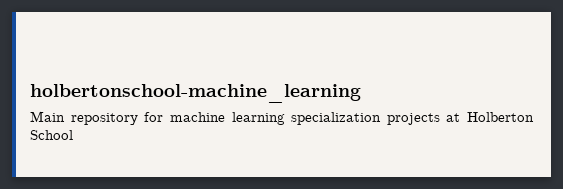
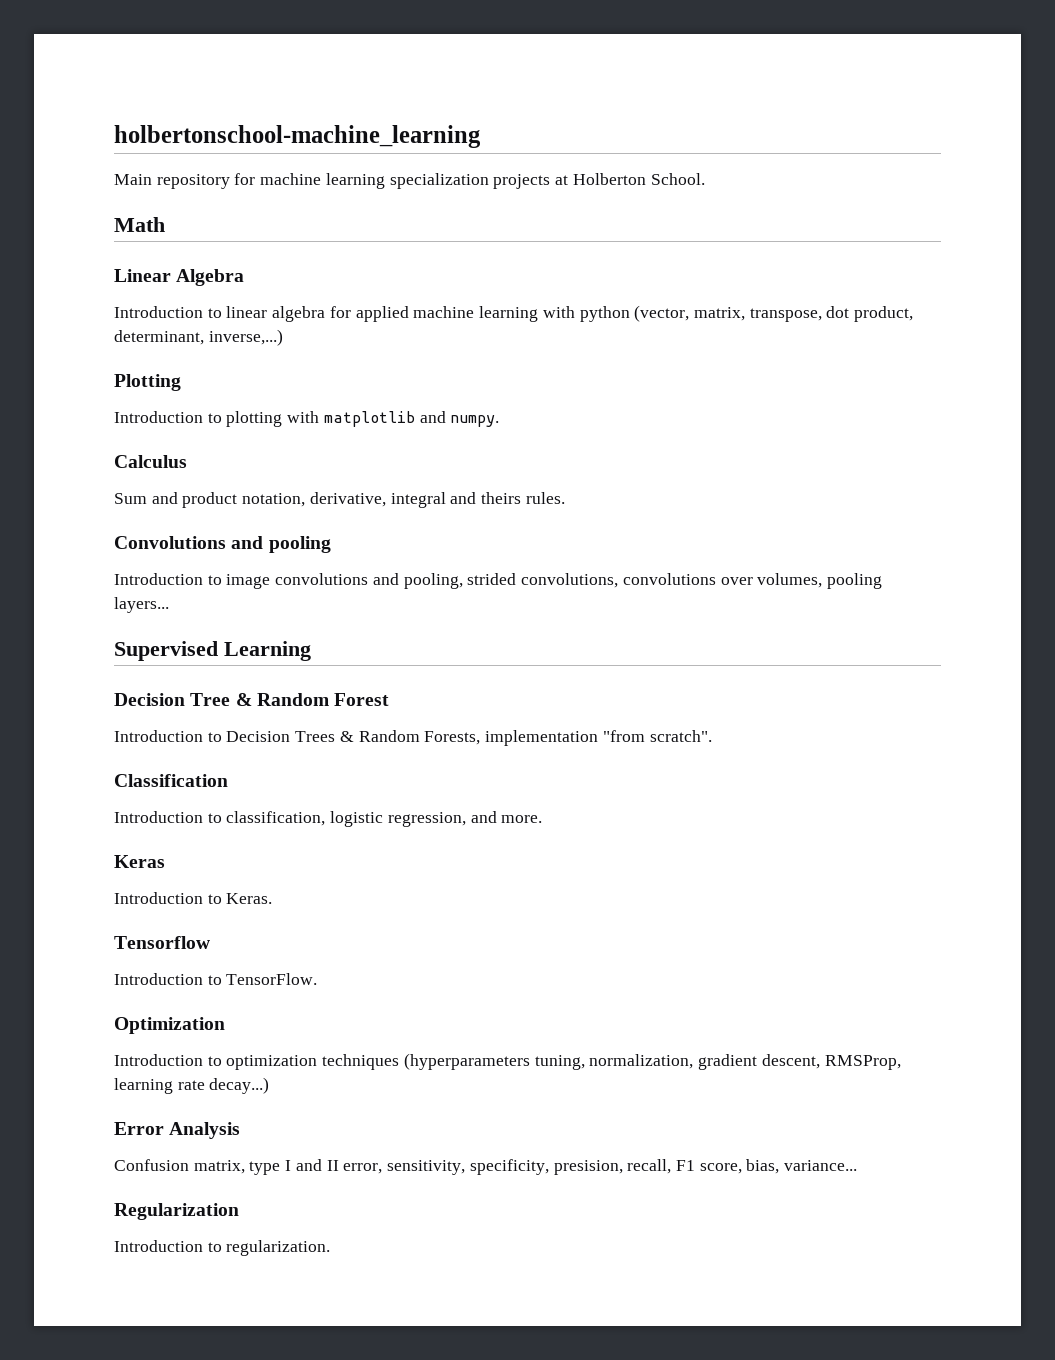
- Main repository for machine learning specialization projects at Holberton School
+ Main repository for machine learning specialization projects at Holberton School.
+ Math
+ Linear Algebra
+ Introduction to linear algebra for applied machine learning with python (vector, matrix, transpose, dot product, determinant, inverse,...)
+ Plotting
+ Introduction to plotting with matplotlib and numpy.
+ Calculus
+ Sum and product notation, derivative, integral and theirs rules.
+ Convolutions and pooling
+ Introduction to image convolutions and pooling, strided convolutions, convolutions over volumes, pooling layers...
+ Supervised Learning
+ Decision Tree & Random Forest
+ Introduction to Decision Trees & Random Forests, implementation "from scratch".
+ Classification
+ Introduction to classification, logistic regression, and more.
+ Keras
+ Introduction to Keras.
+ Tensorflow
+ Introduction to TensorFlow.
+ Optimization
+ Introduction to optimization techniques (hyperparameters tuning, normalization, gradient descent, RMSProp, learning rate decay...)
+ Error Analysis
+ Confusion matrix, type I and II error, sensitivity, specificity, presision, recall, F1 score, bias, variance...
+ Regularization
+ Introduction to regularization.

